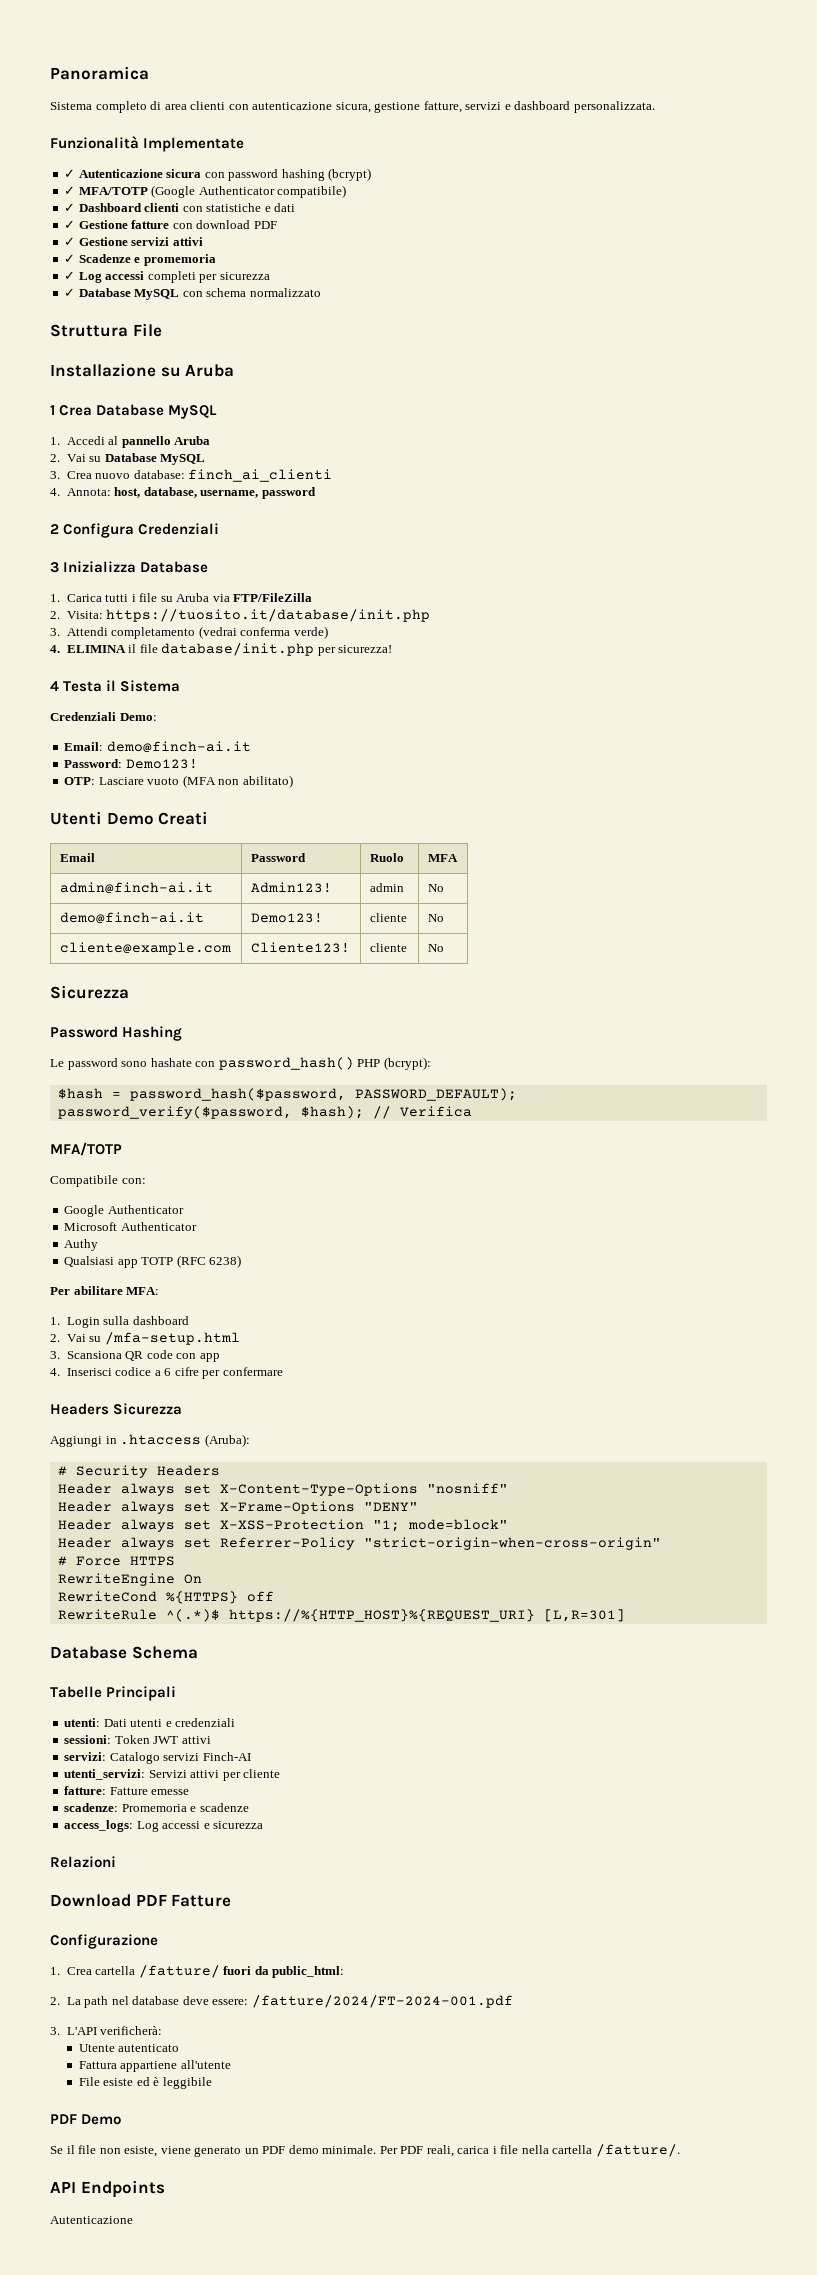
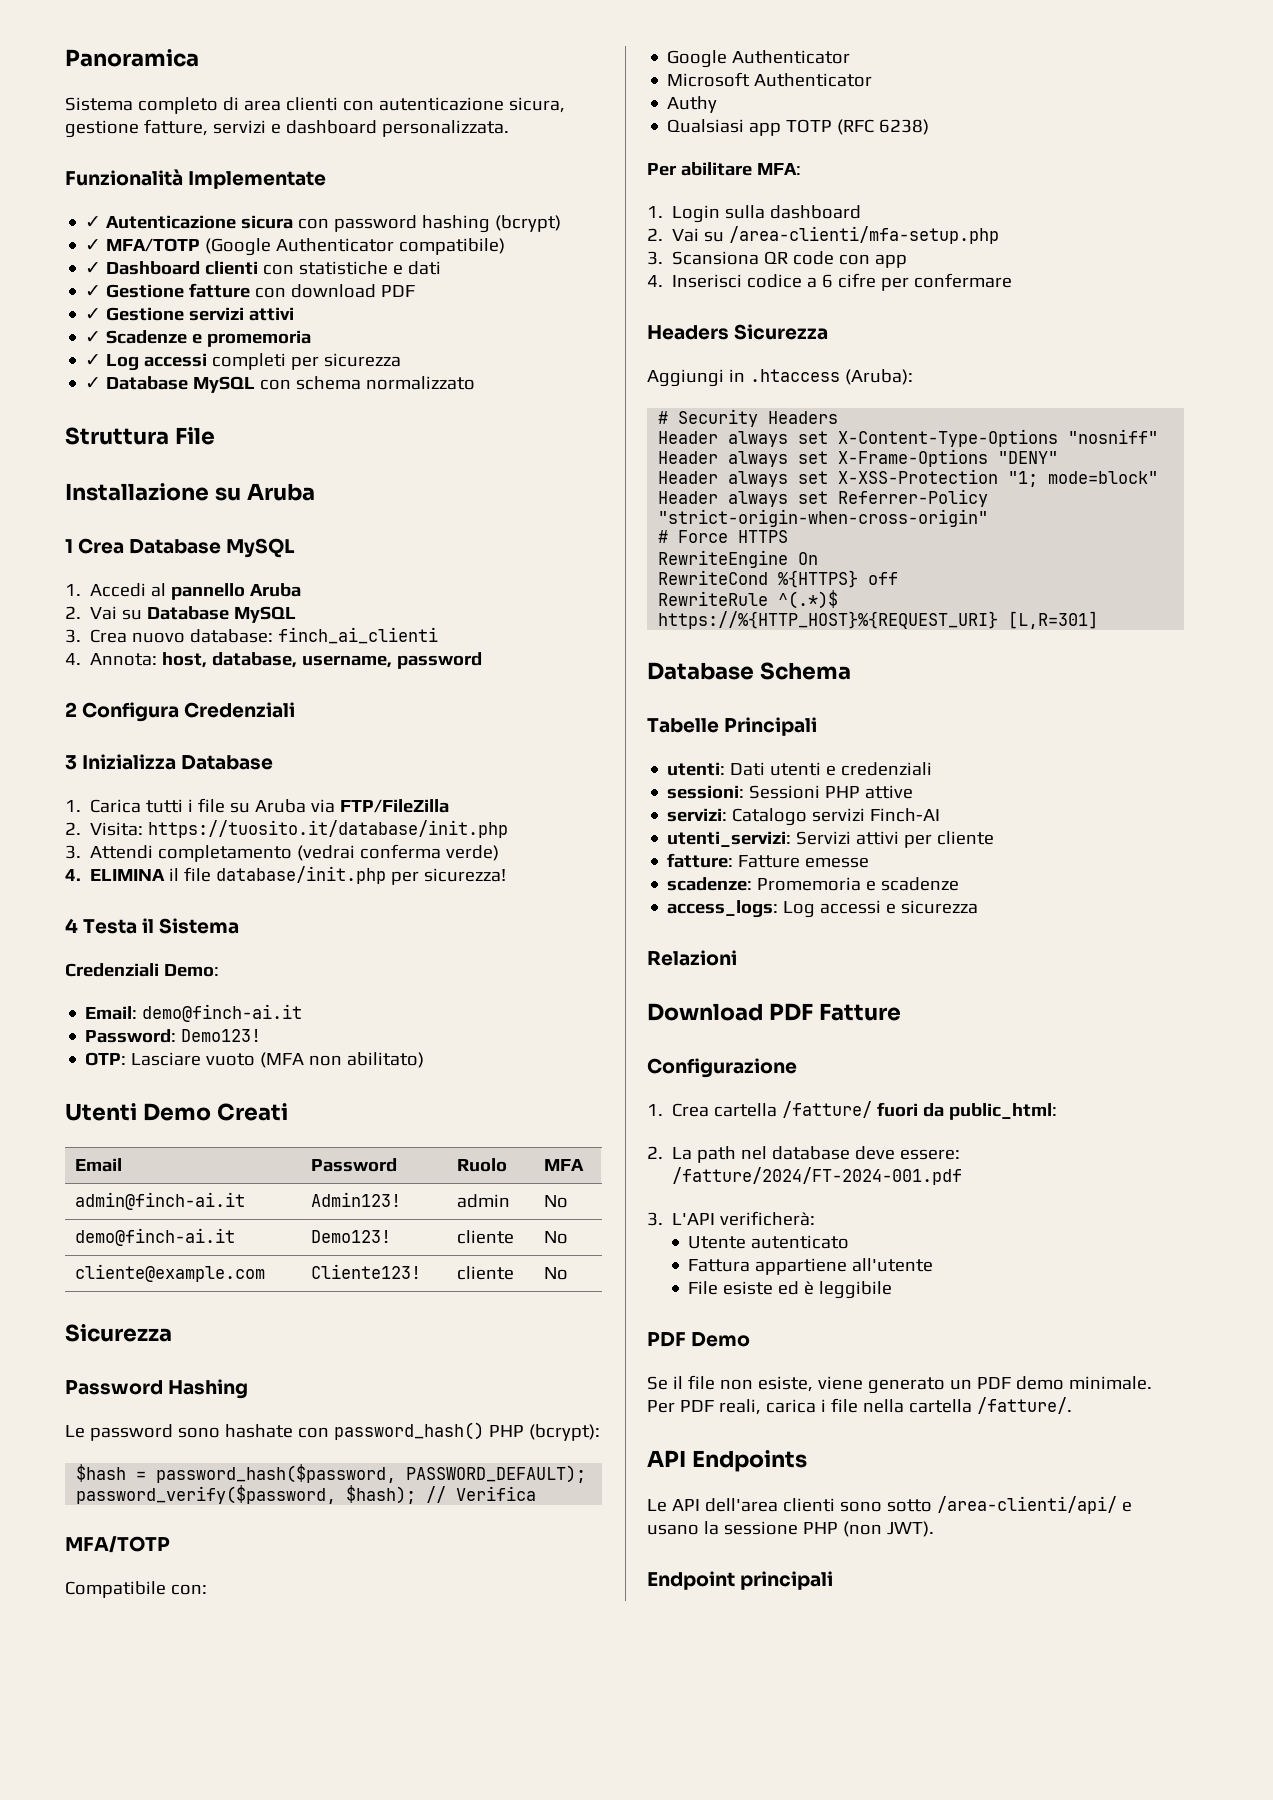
- 2. Vai su /mfa-setup.html
+ 2. Vai su /area-clienti/mfa-setup.php
- sessioni: Token JWT attivi
+ sessioni: Sessioni PHP attive
  API Endpoints
- Autenticazione
+ Le API dell'area clienti sono sotto /area-clienti/api/ e usano la sessione PHP (non JWT).
+ Endpoint principali

